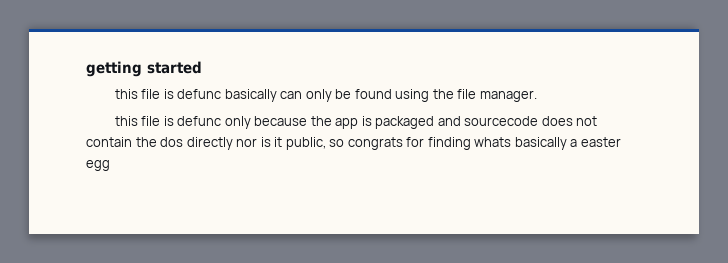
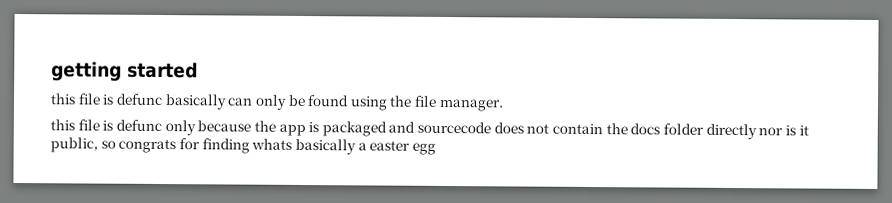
- this file is defunc only because the app is packaged and sourcecode does not contain the dos directly nor is it public, so congrats for finding whats basically a easter egg
+ this file is defunc only because the app is packaged and sourcecode does not contain the docs folder directly nor is it public, so congrats for finding whats basically a easter egg

